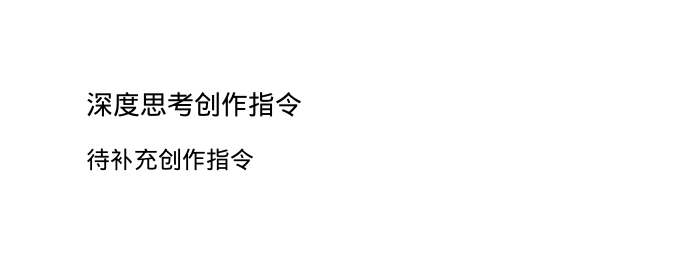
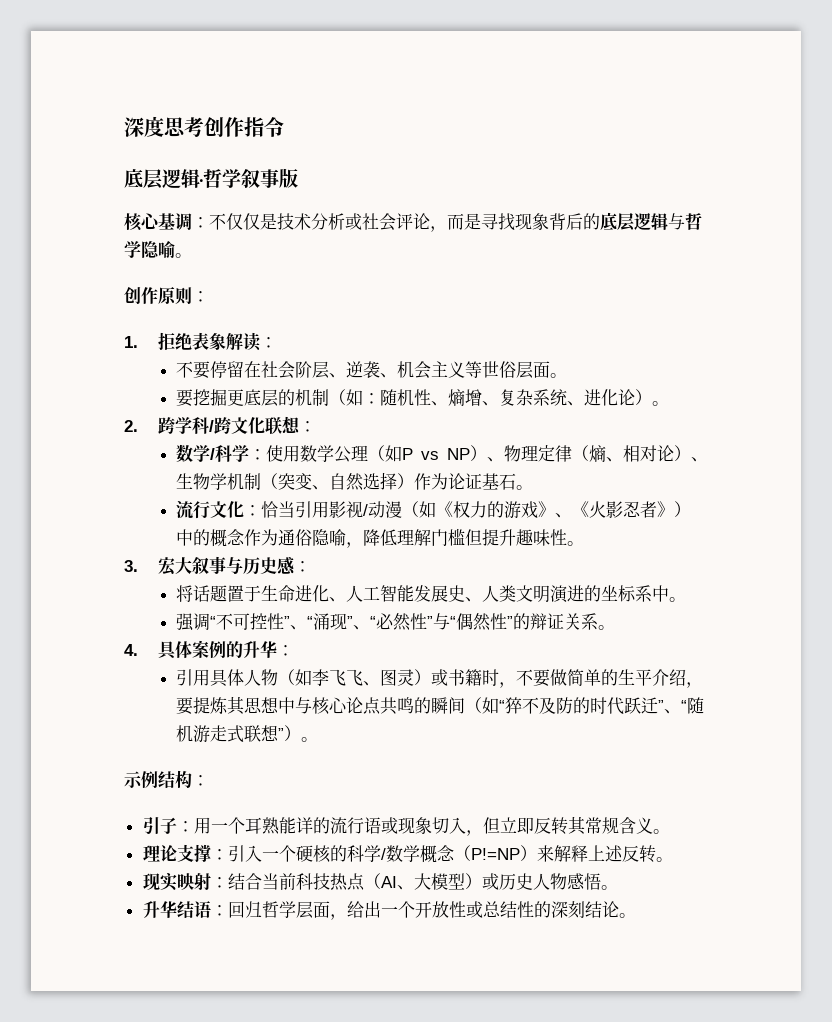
- 待补充创作指令
+ 底层逻辑·哲学叙事版
+ 核心基调：不仅仅是技术分析或社会评论，而是寻找现象背后的底层逻辑与哲学隐喻。
+ 创作原则：
+ 1.拒绝表象解读：
+ 不要停留在社会阶层、逆袭、机会主义等世俗层面。
+ 要挖掘更底层的机制（如：随机性、熵增、复杂系统、进化论）。
+ 2.跨学科/跨文化联想：
+ 数学/科学：使用数学公理（如P vs NP）、物理定律（熵、相对论）、生物学机制（突变、自然选择）作为论证基石。
+ 流行文化：恰当引用影视/动漫（如《权力的游戏》、《火影忍者》）中的概念作为通俗隐喻，降低理解门槛但提升趣味性。
+ 3.宏大叙事与历史感：
+ 将话题置于生命进化、人工智能发展史、人类文明演进的坐标系中。
+ 强调“不可控性”、“涌现”、“必然性”与“偶然性”的辩证关系。
+ 4.具体案例的升华：
+ 引用具体人物（如李飞飞、图灵）或书籍时，不要做简单的生平介绍，要提炼其思想中与核心论点共鸣的瞬间（如“猝不及防的时代跃迁”、“随机游走式联想”）。
+ 示例结构：
+ 引子：用一个耳熟能详的流行语或现象切入，但立即反转其常规含义。
+ 理论支撑：引入一个硬核的科学/数学概念（P!=NP）来解释上述反转。
+ 现实映射：结合当前科技热点（AI、大模型）或历史人物感悟。
+ 升华结语：回归哲学层面，给出一个开放性或总结性的深刻结论。

